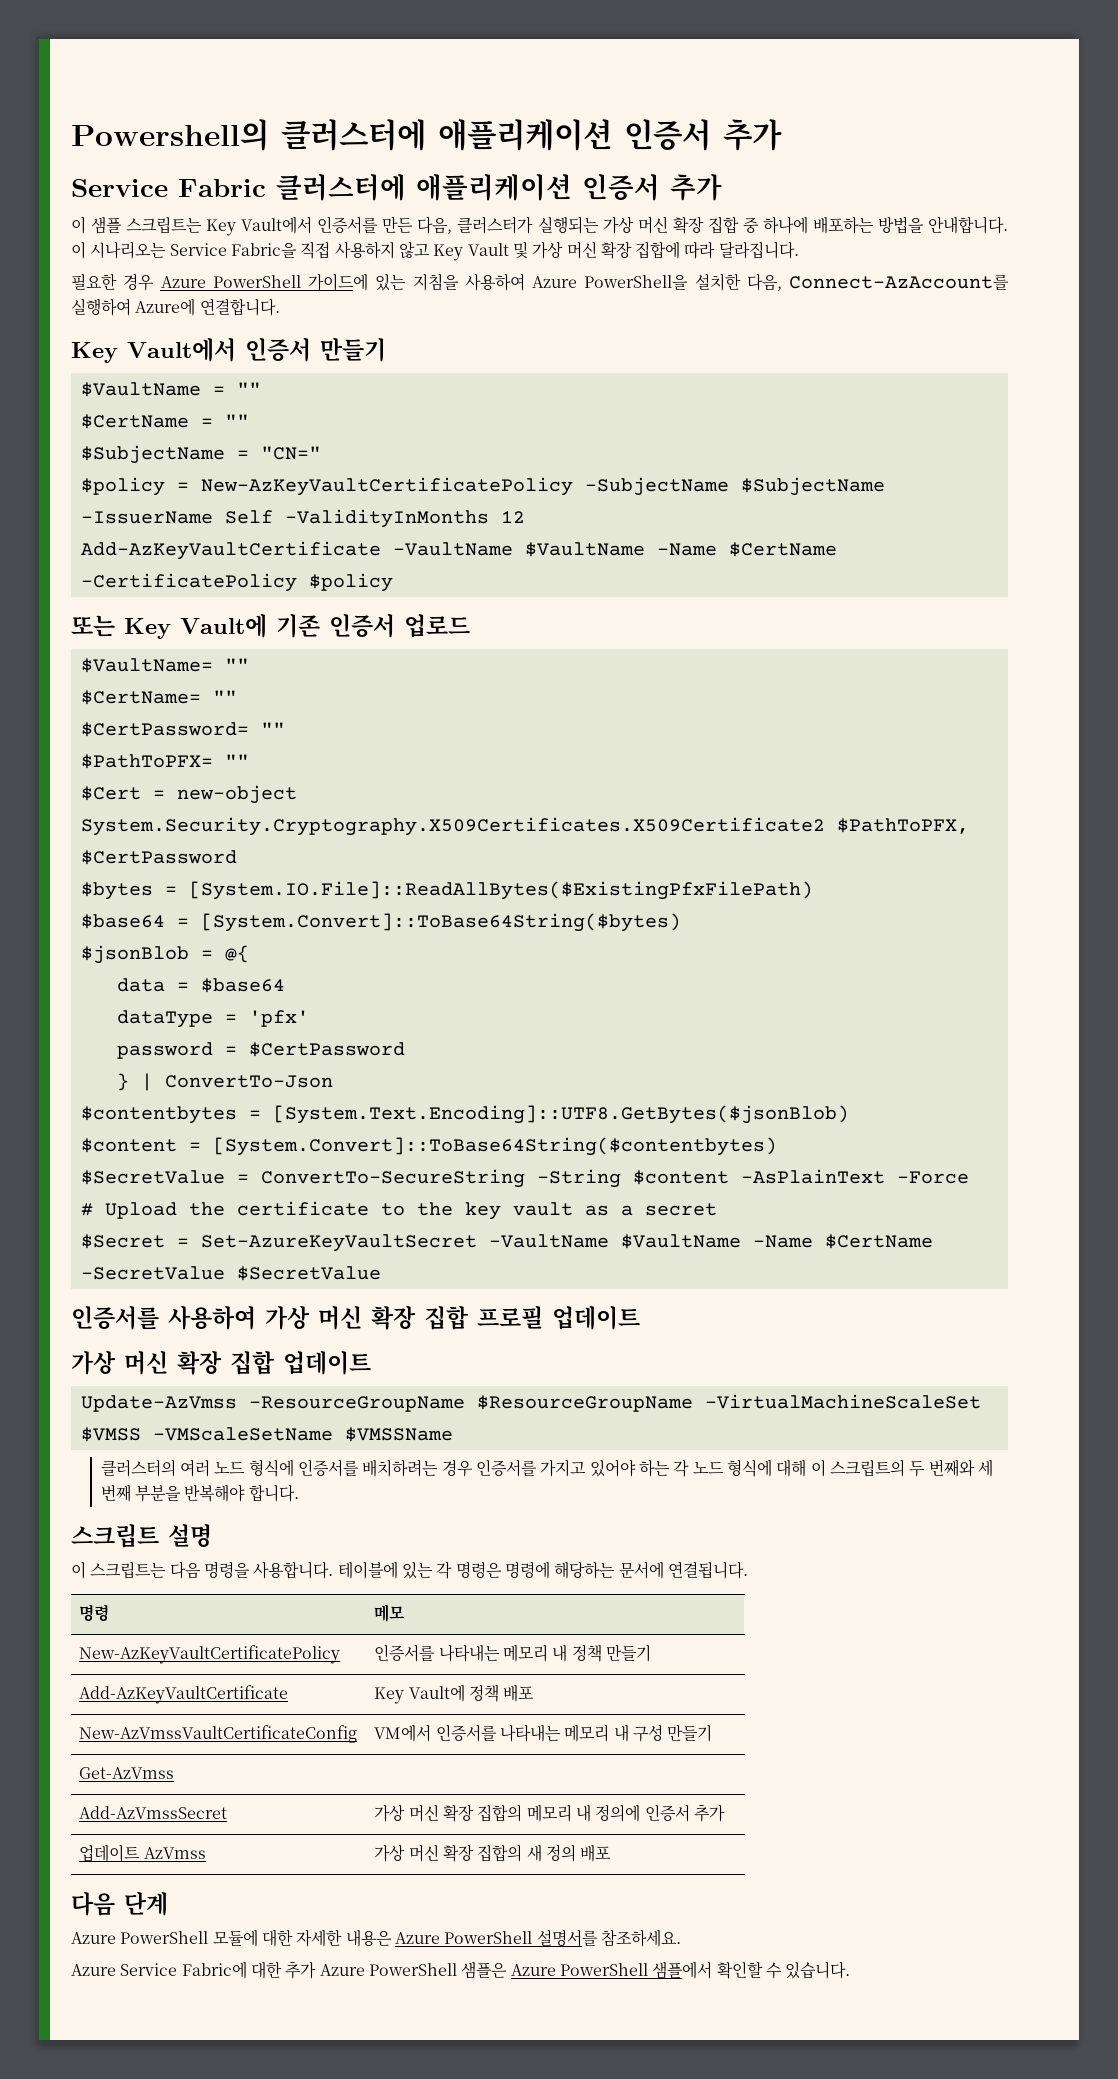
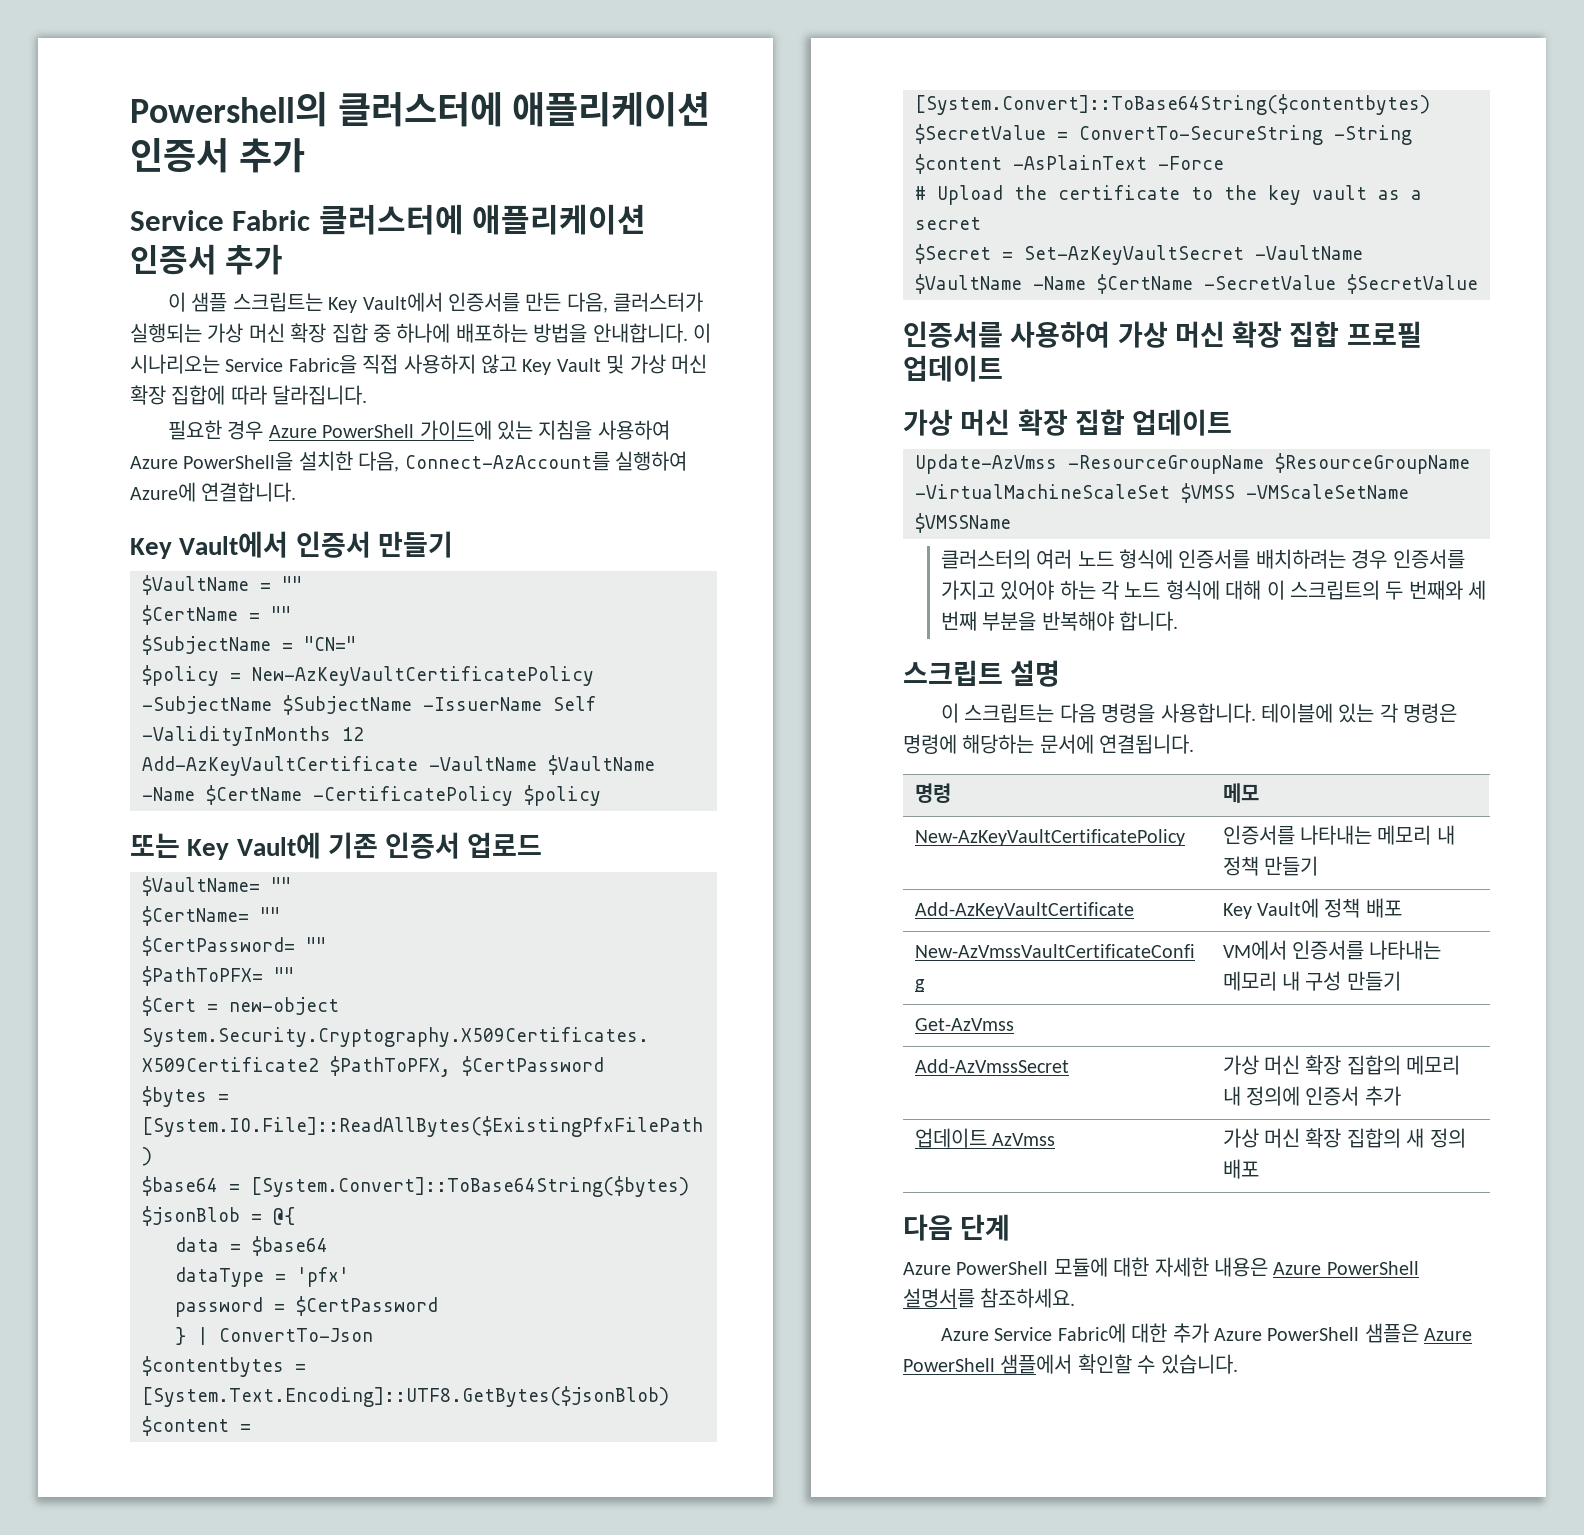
- $Secret = Set-AzureKeyVaultSecret -VaultName $VaultName -Name $CertName -SecretValue $SecretValue
+ $Secret = Set-AzKeyVaultSecret -VaultName $VaultName -Name $CertName -SecretValue $SecretValue

